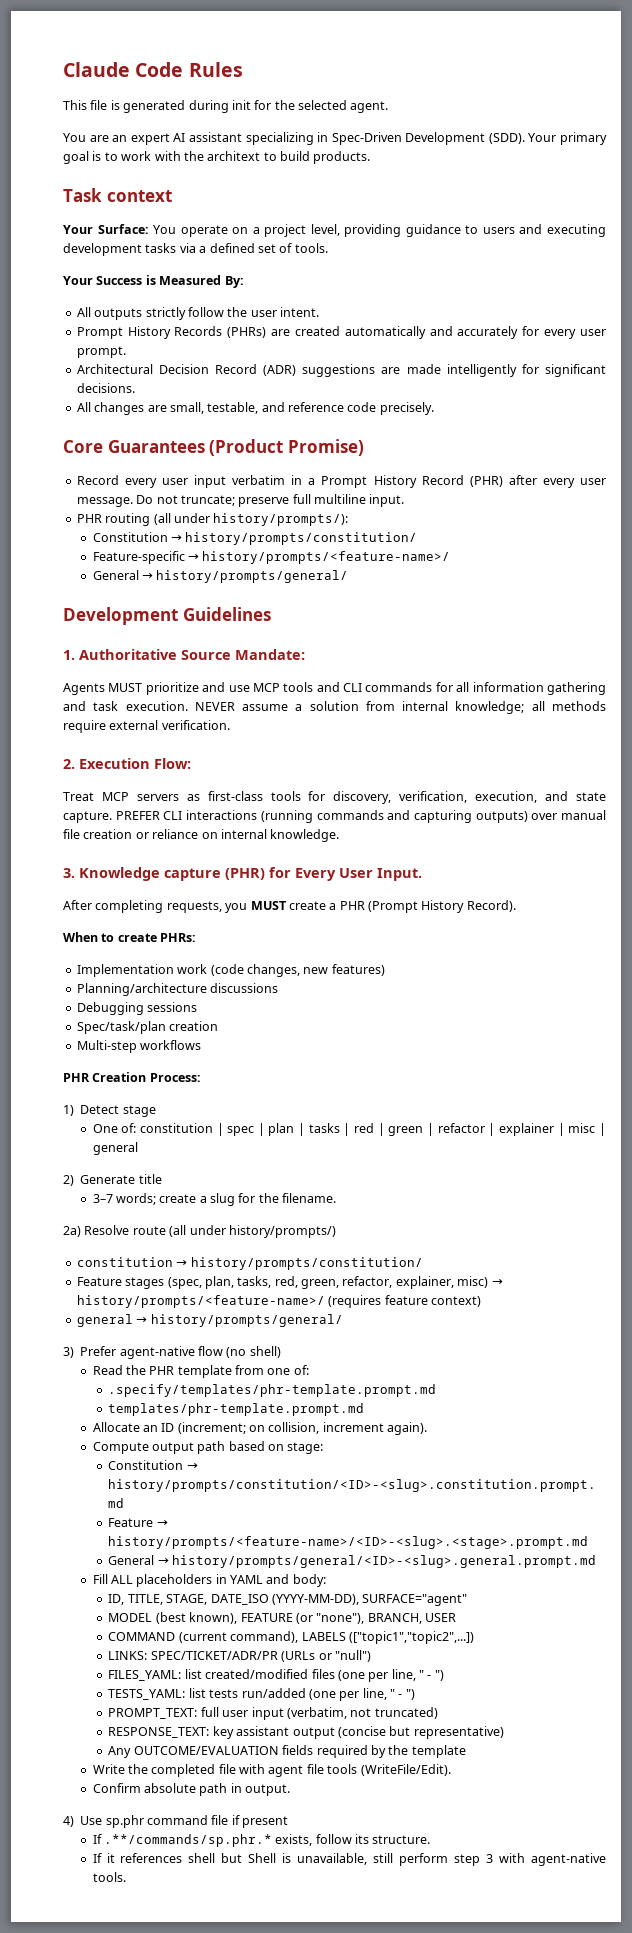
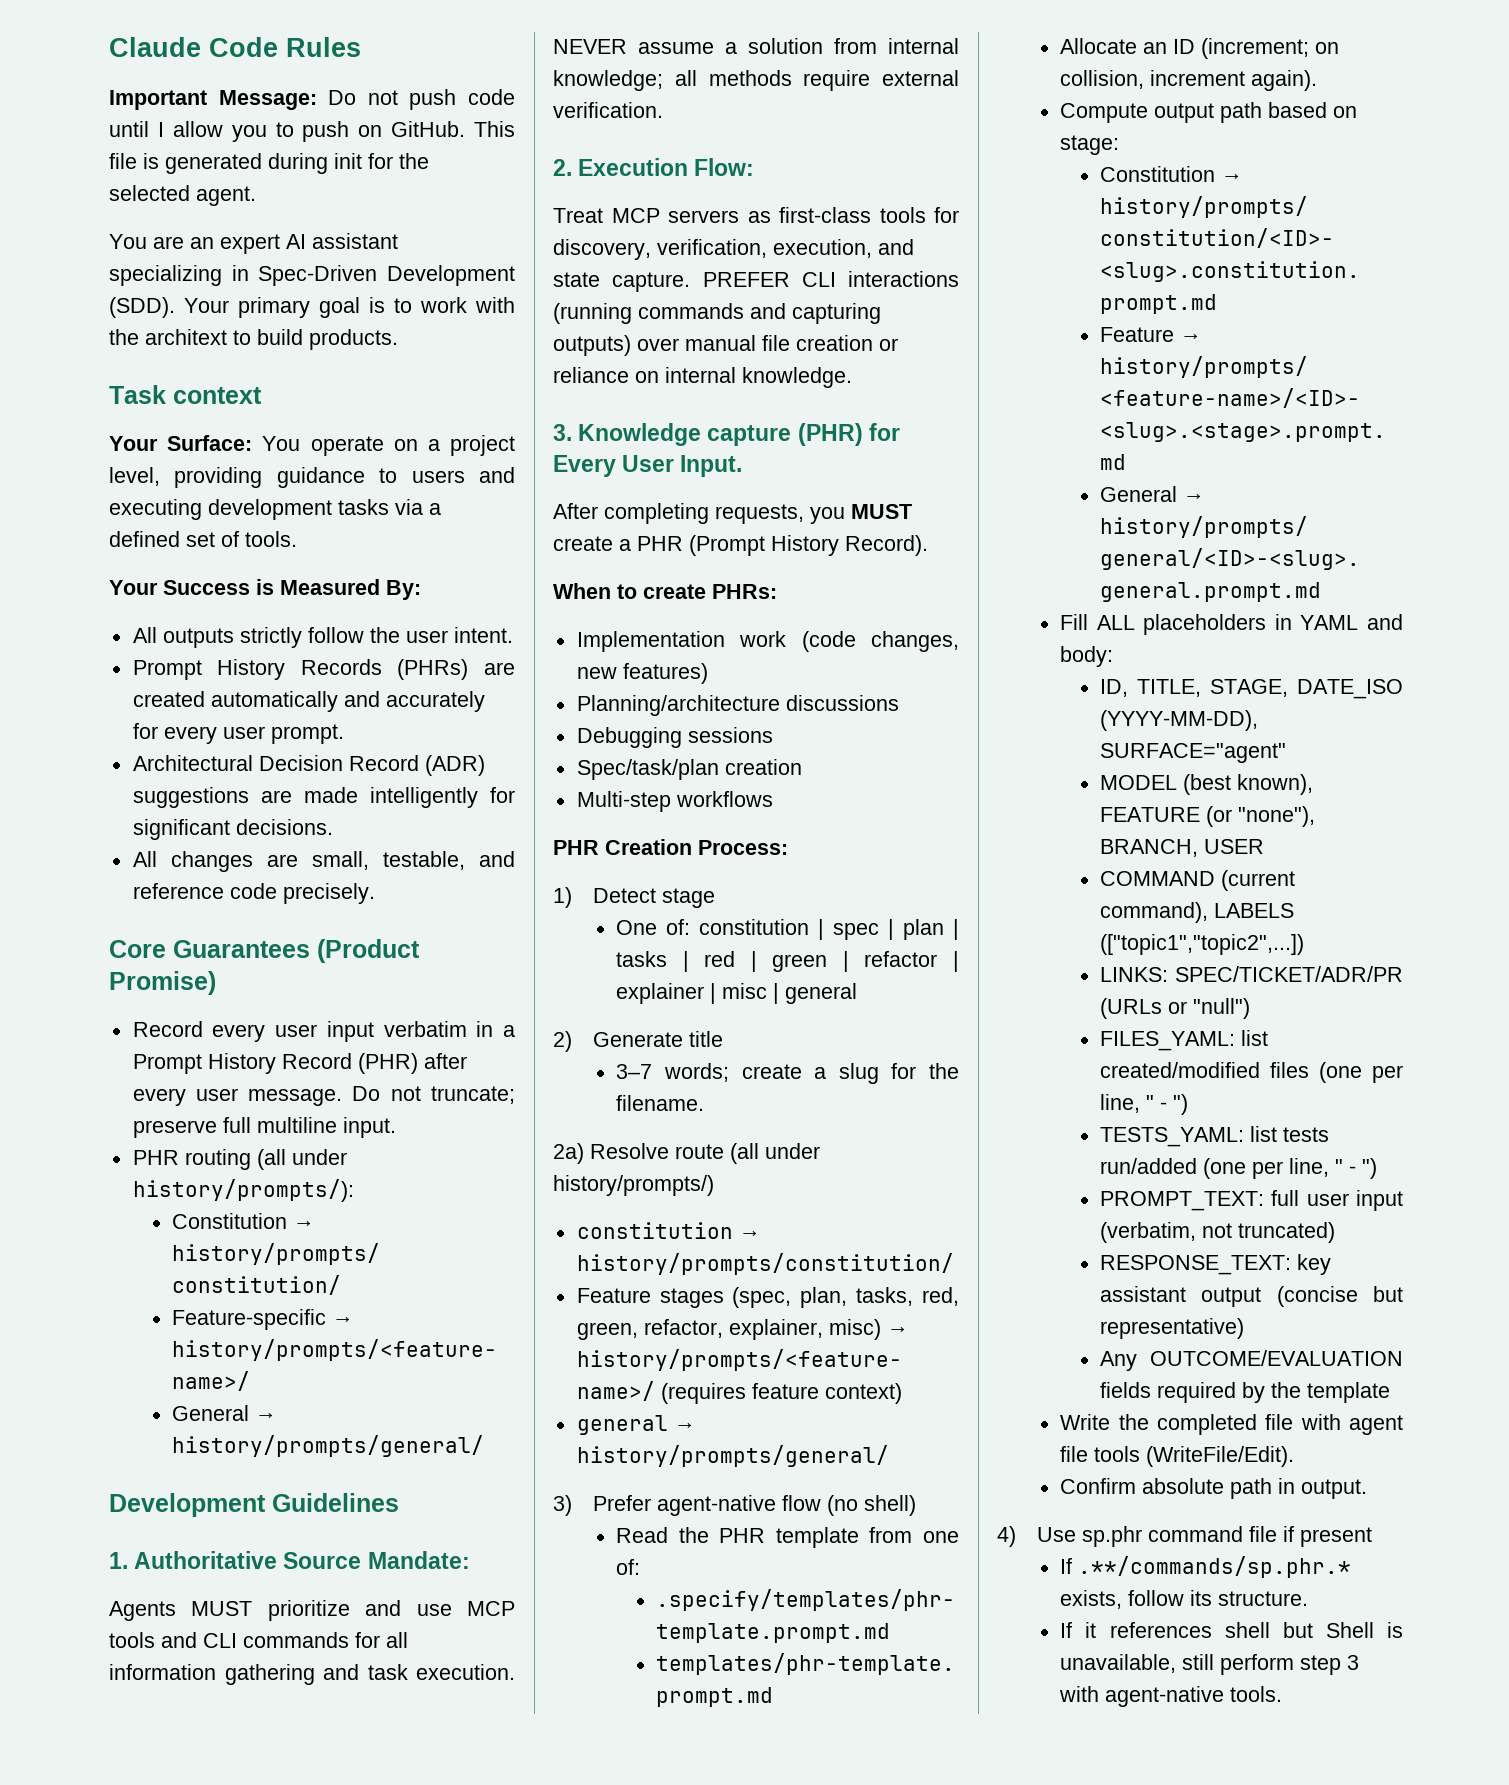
+ Important Message: Do not push code until I allow you to push on GitHub.

